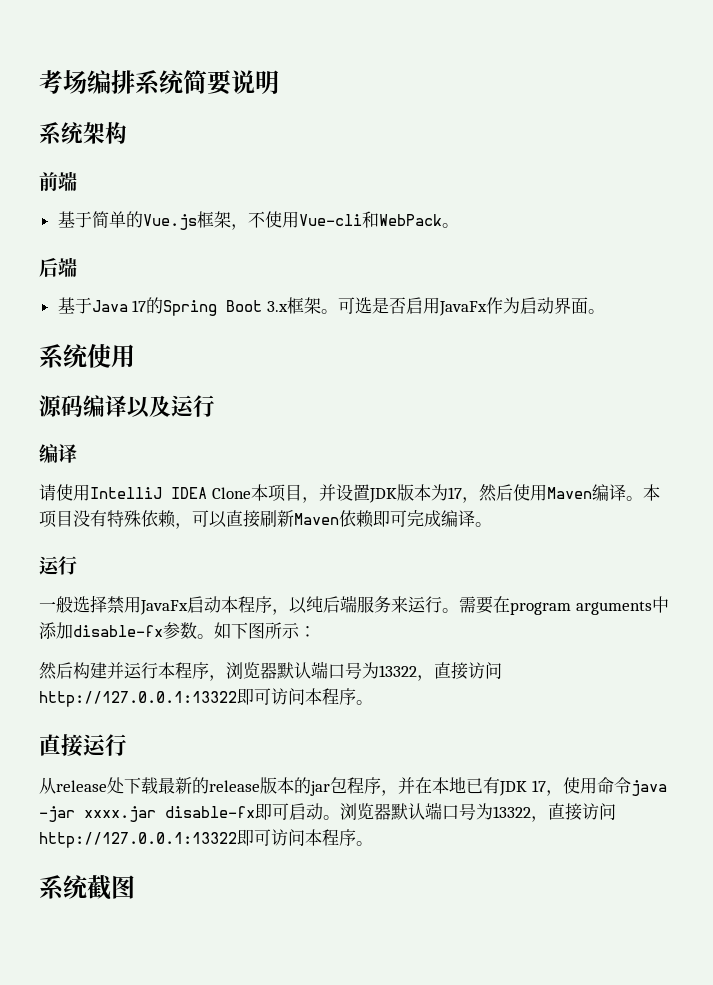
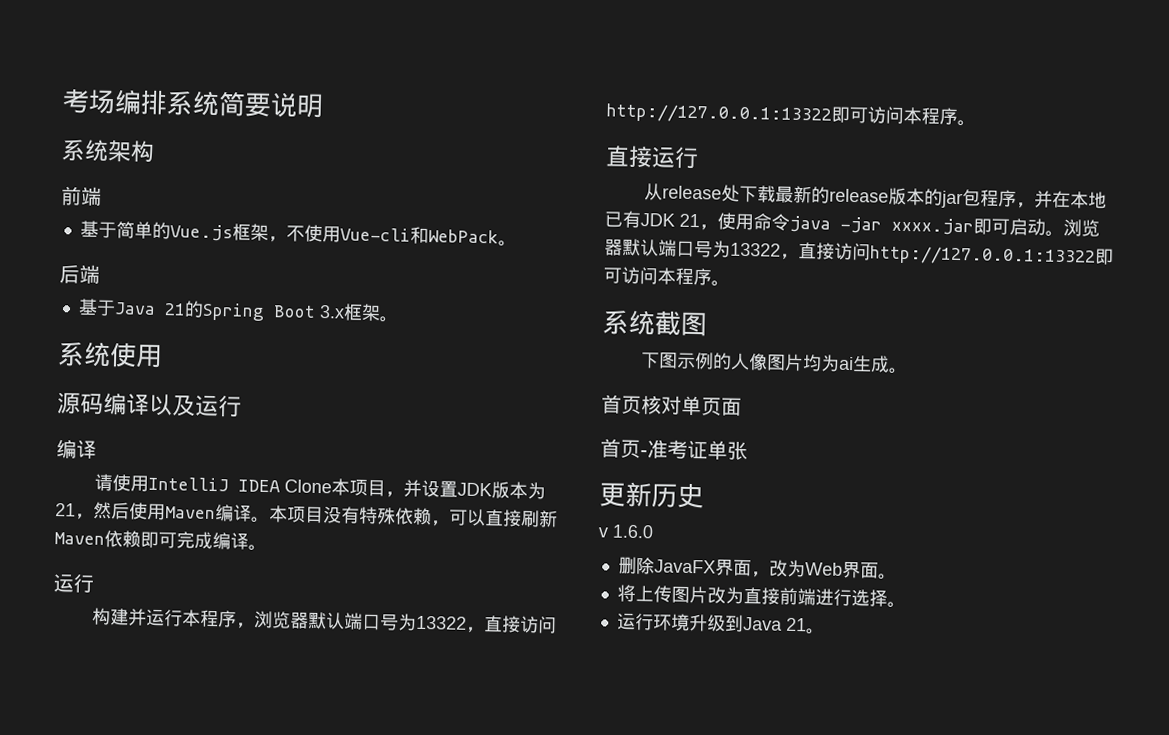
- 基于Java 17的Spring Boot 3.x框架。可选是否启用JavaFx作为启动界面。
+ 基于Java 21的Spring Boot 3.x框架。
- 请使用IntelliJ IDEA Clone本项目，并设置JDK版本为17，然后使用Maven编译。
+ 请使用IntelliJ IDEA Clone本项目，并设置JDK版本为21，然后使用Maven编译。
- 一般选择禁用JavaFx启动本程序，以纯后端服务来运行。需要在program arguments中添加disable-fx参数。如下图所示：
- 然后构建并运行本程序，浏览器默认端口号为13322，直接访问http://127.0.0.1:13322即可访问本程序。
+ 构建并运行本程序，浏览器默认端口号为13322，直接访问http://127.0.0.1:13322即可访问本程序。
- 从release处下载最新的release版本的jar包程序，并在本地已有JDK 17，使用命令java -jar xxxx.jar disable-fx即可启动。
+ 从release处下载最新的release版本的jar包程序，并在本地已有JDK 21，使用命令java -jar xxxx.jar即可启动。
+ 下图示例的人像图片均为ai生成。
+ 首页核对单页面
+ 首页-准考证单张
+ 更新历史
+ v 1.6.0
+ 删除JavaFX界面，改为Web界面。
+ 将上传图片改为直接前端进行选择。
+ 运行环境升级到Java 21。

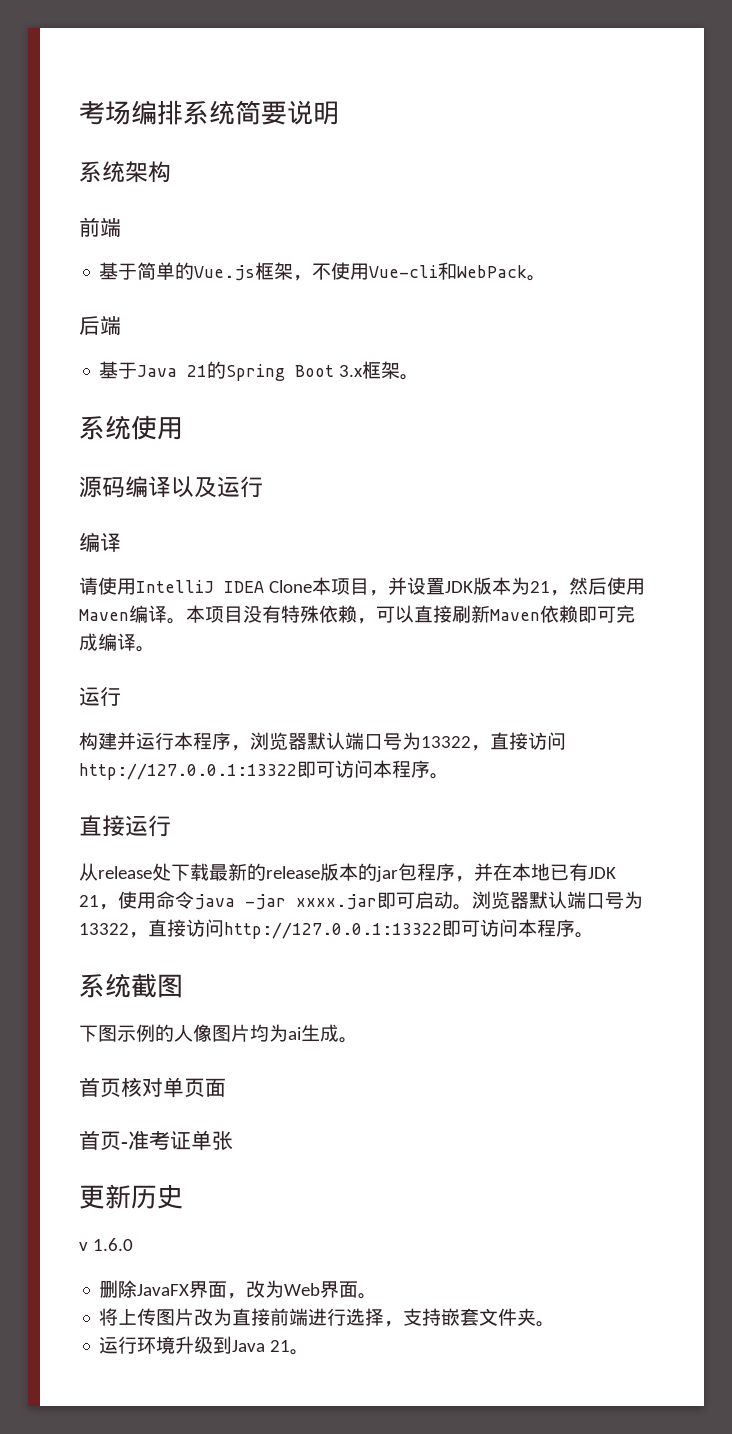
- 将上传图片改为直接前端进行选择。
+ 将上传图片改为直接前端进行选择，支持嵌套文件夹。

